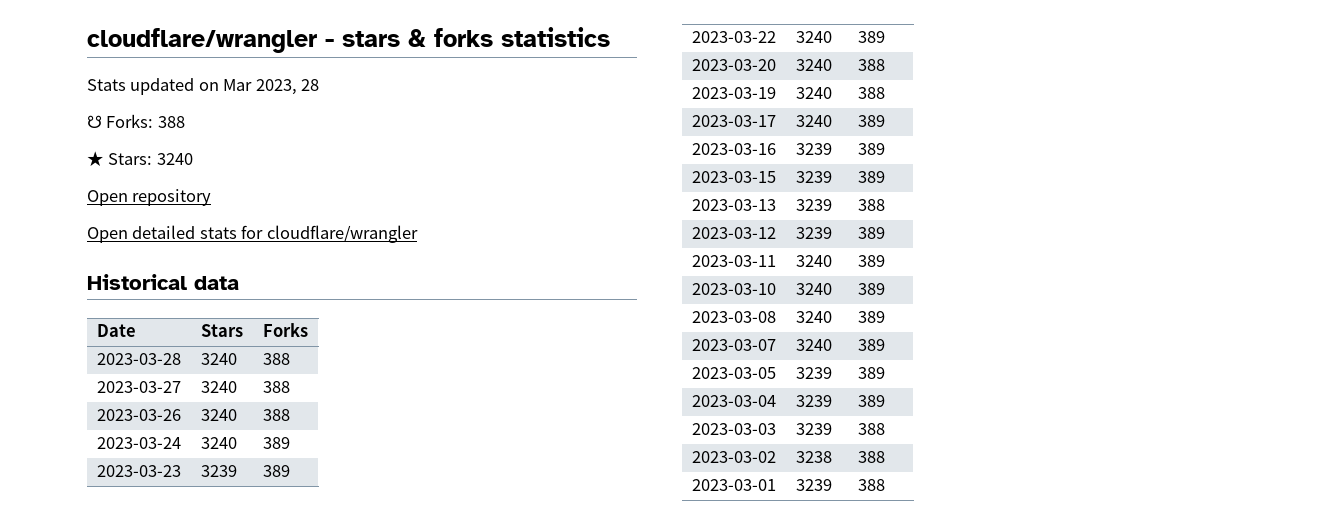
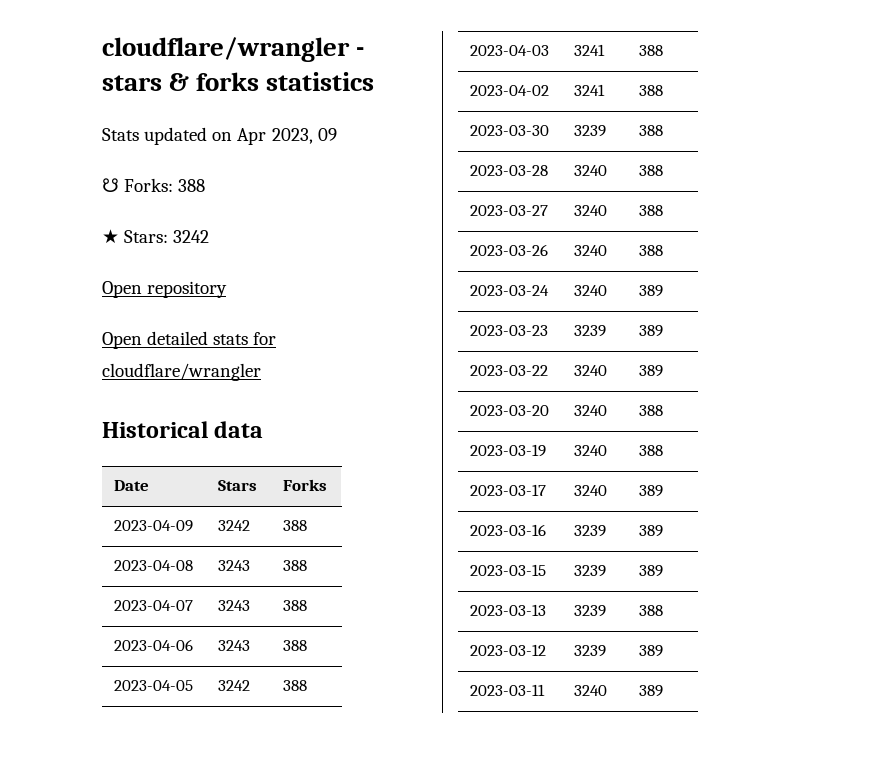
- Stats updated on Mar 2023, 28
+ Stats updated on Apr 2023, 09
- ★ Stars: 3240
+ ★ Stars: 3242
+ 2023-04-09 | 3242 | 388
+ 2023-04-08 | 3243 | 388
+ 2023-04-07 | 3243 | 388
+ 2023-04-06 | 3243 | 388
+ 2023-04-05 | 3242 | 388
+ 2023-04-03 | 3241 | 388
+ 2023-04-02 | 3241 | 388
+ 2023-03-30 | 3239 | 388
- 2023-03-10 | 3240 | 389
- 2023-03-08 | 3240 | 389
- 2023-03-07 | 3240 | 389
- 2023-03-05 | 3239 | 389
- 2023-03-04 | 3239 | 389
- 2023-03-03 | 3239 | 388
- 2023-03-02 | 3238 | 388
- 2023-03-01 | 3239 | 388

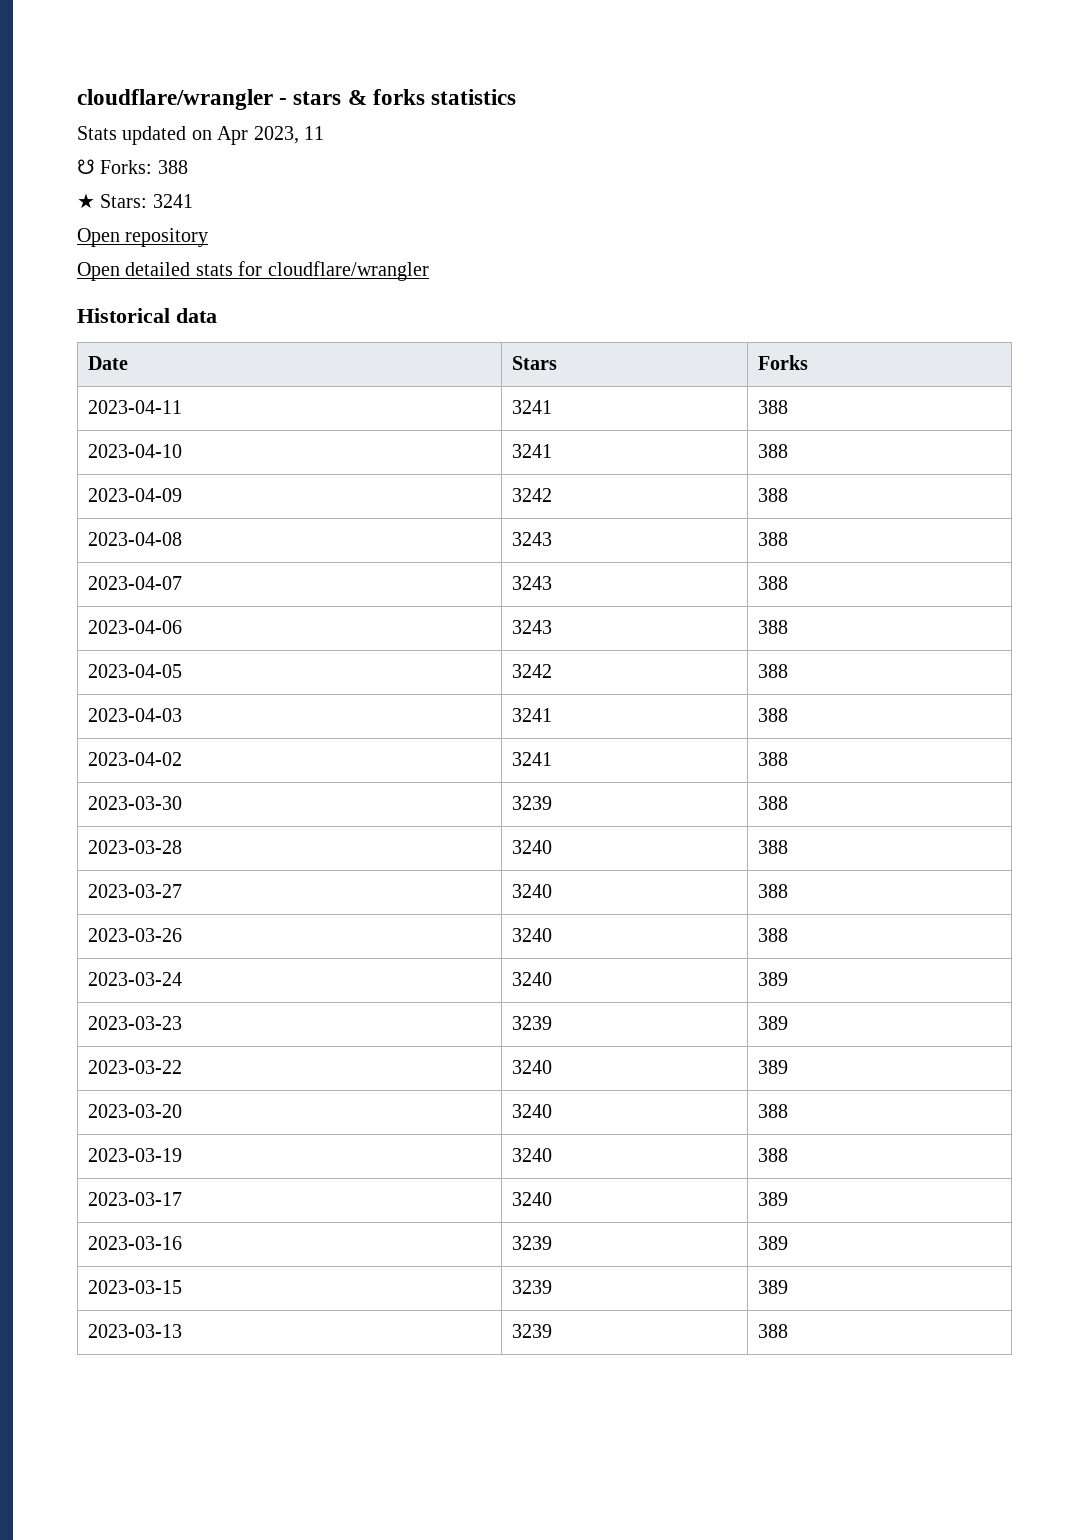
- Stats updated on Apr 2023, 09
+ Stats updated on Apr 2023, 11
- ★ Stars: 3242
+ ★ Stars: 3241
+ 2023-04-11 | 3241 | 388
+ 2023-04-10 | 3241 | 388
- 2023-03-12 | 3239 | 389
- 2023-03-11 | 3240 | 389

